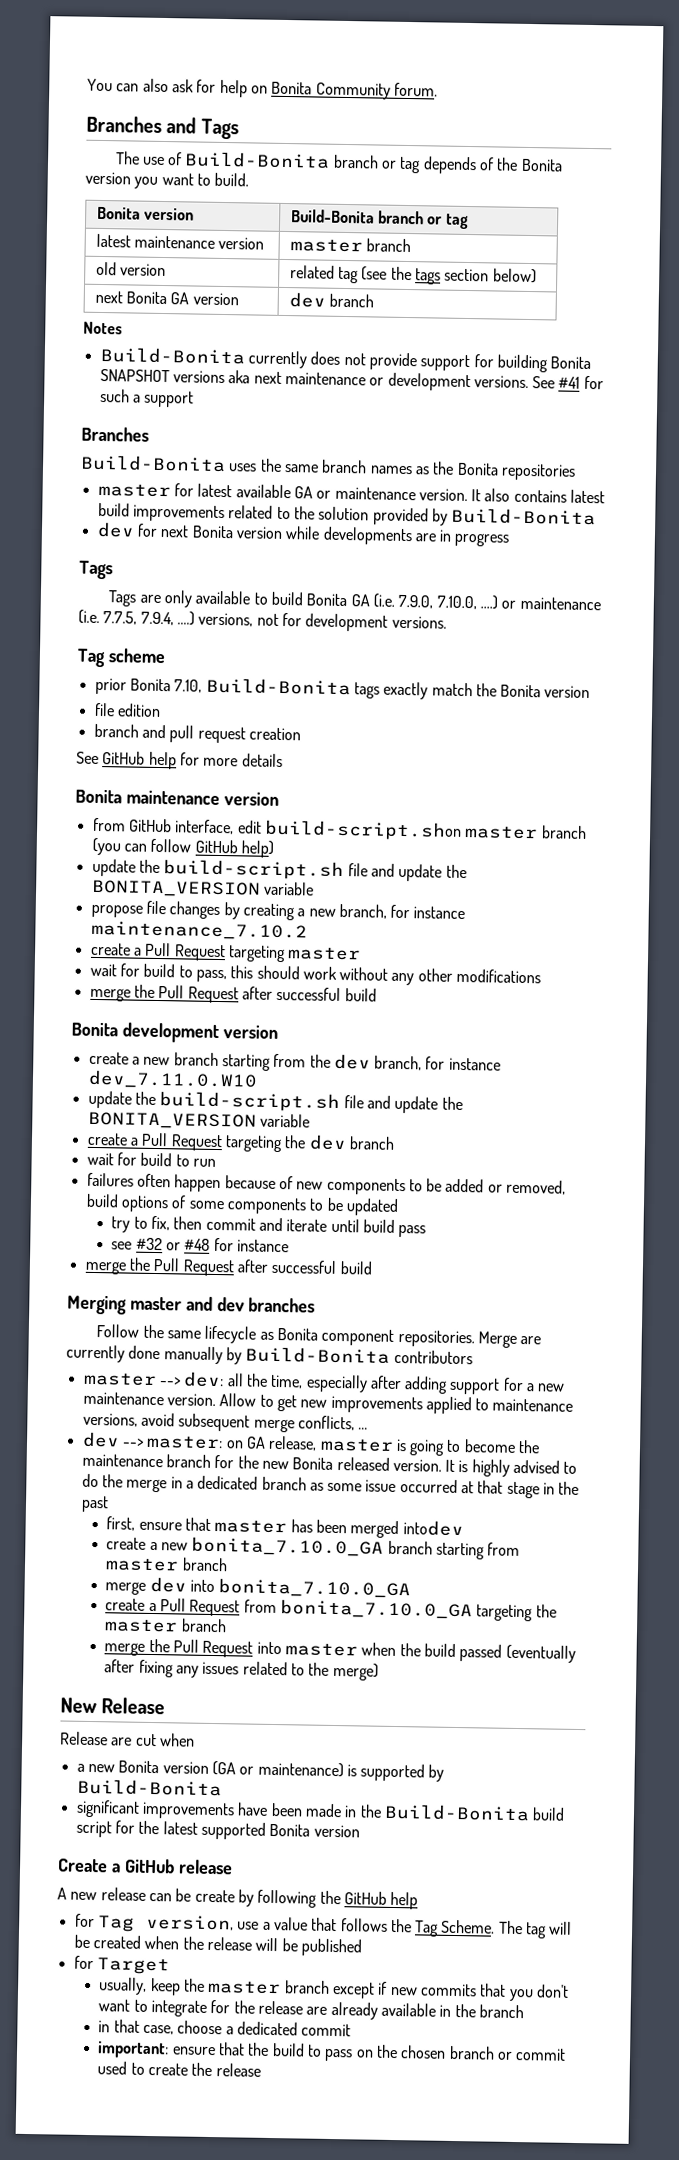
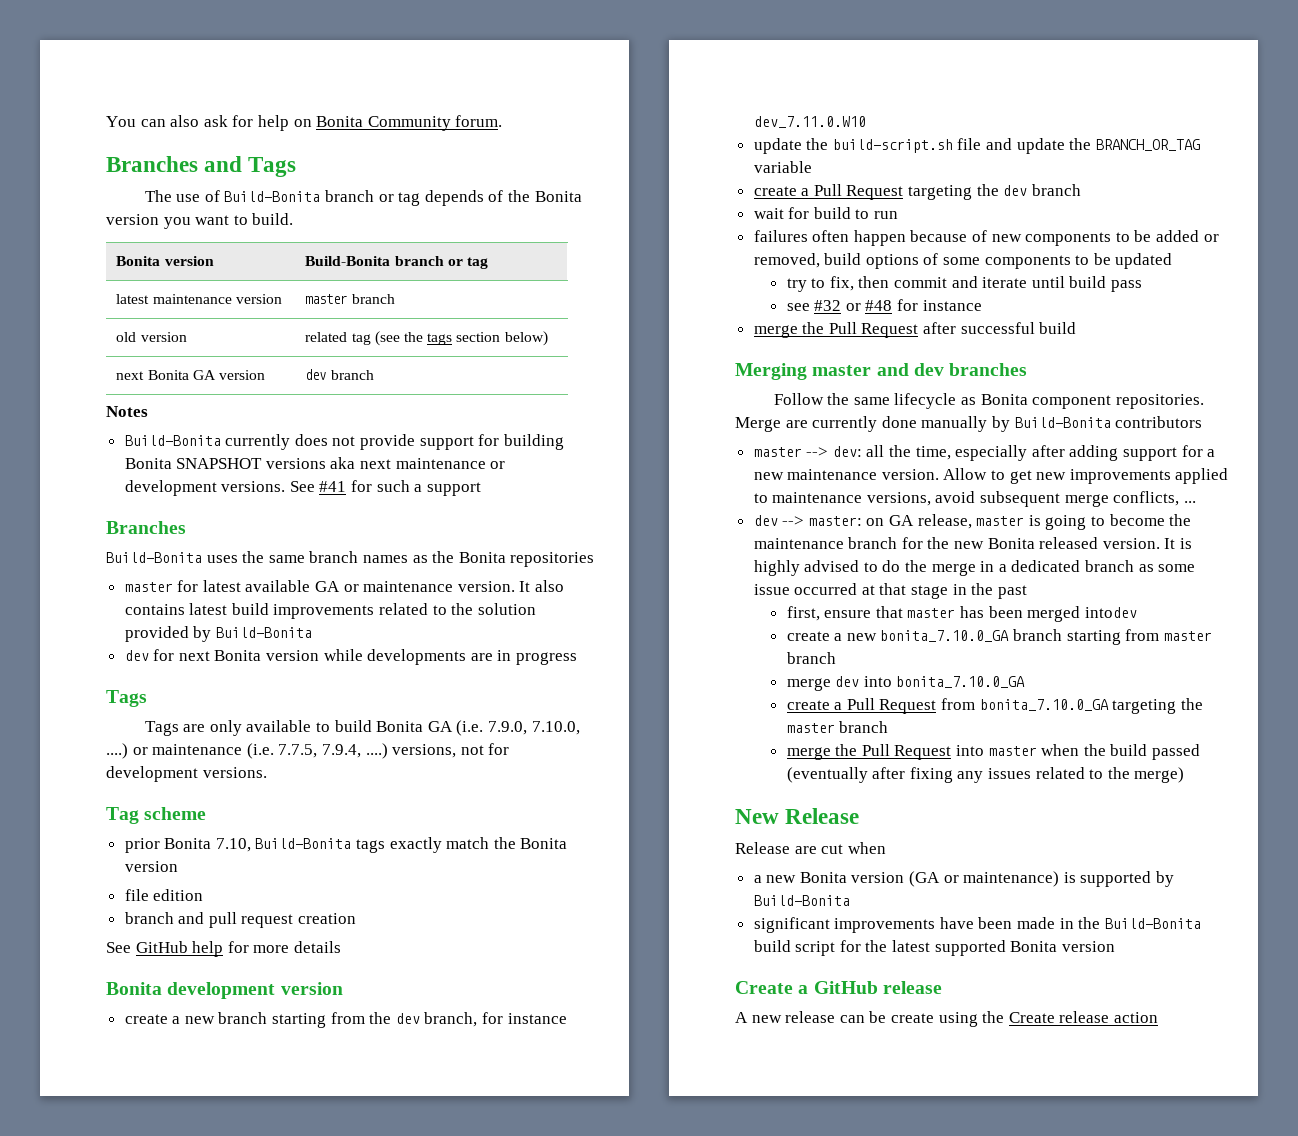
- Bonita maintenance version
- from GitHub interface, edit build-script.shon master branch (you can follow GitHub help)
- update the build-script.sh file and update the BONITA_VERSION variable
- propose file changes by creating a new branch, for instance maintenance_7.10.2
- create a Pull Request targeting master
- wait for build to pass, this should work without any other modifications
- merge the Pull Request after successful build
  create a new branch starting from the dev branch, for instance dev_7.11.0.W10
- update the build-script.sh file and update the BONITA_VERSION variable
+ update the build-script.sh file and update the BRANCH_OR_TAG variable
- A new release can be create by following the GitHub help
- for Tag version, use a value that follows the Tag Scheme. The tag will be created when the release will be published
- for Target
- usually, keep the master branch except if new commits that you don't want to integrate for the release are already available in the branch
- in that case, choose a dedicated commit
- important: ensure that the build to pass on the chosen branch or commit used to create the release
+ A new release can be create using the Create release action

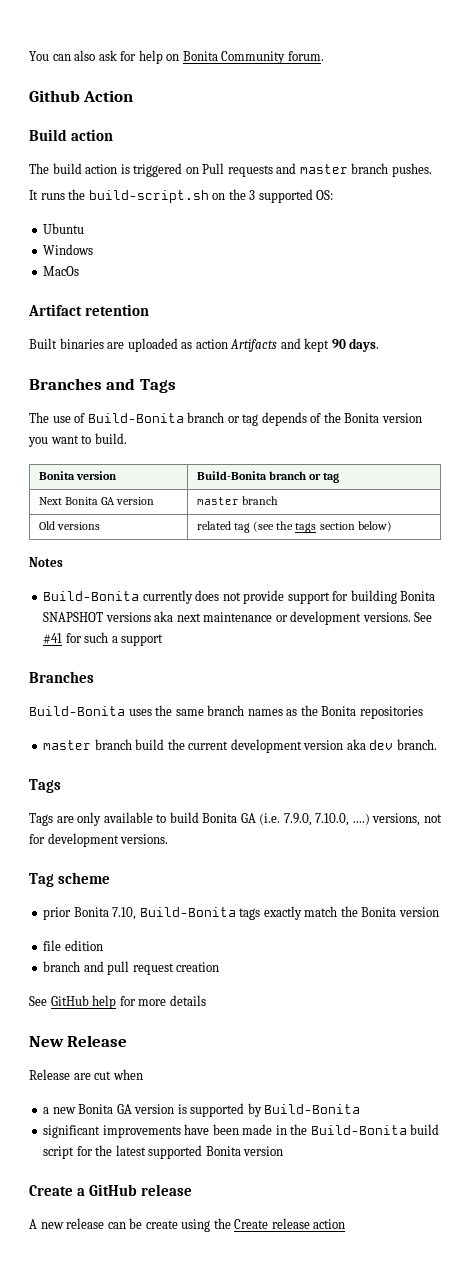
+ Github Action
+ Build action
+ The build action is triggered on Pull requests and master branch pushes.
+ It runs the build-script.sh on the 3 supported OS:
+ Ubuntu
+ Windows
+ MacOs
+ Artifact retention
+ Built binaries are uploaded as action Artifacts and kept 90 days.
- latest maintenance version | master branch
+ Next Bonita GA version | master branch
- old version | related tag (see the tags section below)
+ Old versions | related tag (see the tags section below)
- next Bonita GA version | dev branch
- master for latest available GA or maintenance version. It also contains latest build improvements related to the solution provided by Build-Bonita
- dev for next Bonita version while developments are in progress
+ master branch build the current development version aka dev branch.
- Tags are only available to build Bonita GA (i.e. 7.9.0, 7.10.0, ....) or maintenance (i.e. 7.7.5, 7.9.4, ....) versions, not for development versions.
+ Tags are only available to build Bonita GA (i.e. 7.9.0, 7.10.0, ....) versions, not for development versions.
- Bonita development version
- create a new branch starting from the dev branch, for instance dev_7.11.0.W10
- update the build-script.sh file and update the BRANCH_OR_TAG variable
- create a Pull Request targeting the dev branch
- wait for build to run
- failures often happen because of new components to be added or removed, build options of some components to be updated
- try to fix, then commit and iterate until build pass
- see #32 or #48 for instance
- merge the Pull Request after successful build
- Merging master and dev branches
- Follow the same lifecycle as Bonita component repositories. Merge are currently done manually by Build-Bonita contributors
- master --> dev: all the time, especially after adding support for a new maintenance version. Allow to get new improvements applied to maintenance versions, avoid subsequent merge conflicts, ...
- dev --> master: on GA release, master is going to become the maintenance branch for the new Bonita released version. It is highly advised to do the merge in a dedicated branch as some issue occurred at that stage in the past
- first, ensure that master has been merged intodev
- create a new bonita_7.10.0_GA branch starting from master branch
- merge dev into bonita_7.10.0_GA
- create a Pull Request from bonita_7.10.0_GA targeting the master branch
- merge the Pull Request into master when the build passed (eventually after fixing any issues related to the merge)
- a new Bonita version (GA or maintenance) is supported by Build-Bonita
+ a new Bonita GA version is supported by Build-Bonita

